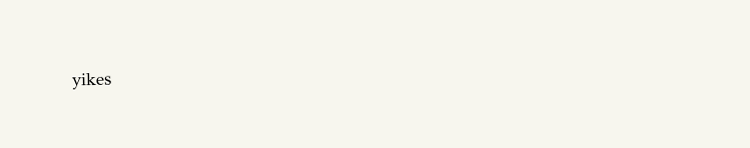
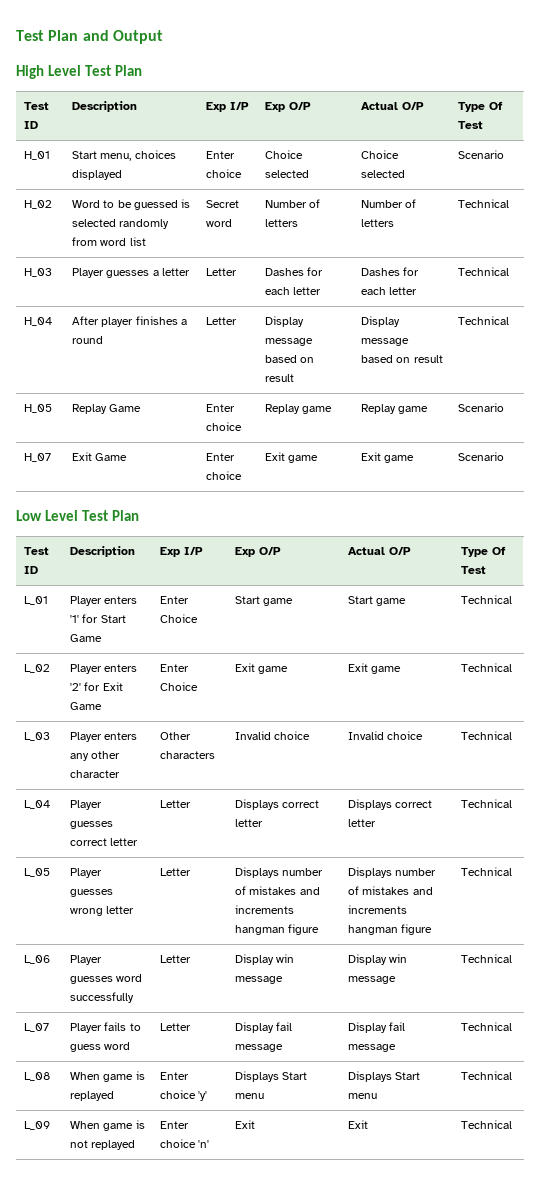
- yikes
+ Test Plan and Output
+ High Level Test Plan
+ Test ID | Description | Exp I/P | Exp O/P | Actual O/P | Type Of Test
+ H_01 | Start menu, choices displayed | Enter choice | Choice selected | Choice selected | Scenario
+ H_02 | Word to be guessed is selected randomly from word list | Secret word | Number of letters | Number of letters | Technical
+ H_03 | Player guesses a letter | Letter | Dashes for each letter | Dashes for each letter | Technical
+ H_04 | After player finishes a round | Letter | Display message based on result | Display message based on result | Technical
+ H_05 | Replay Game | Enter choice | Replay game | Replay game | Scenario
+ H_07 | Exit Game | Enter choice | Exit game | Exit game | Scenario
+ Low Level Test Plan
+ Test ID | Description | Exp I/P | Exp O/P | Actual O/P | Type Of Test
+ L_01 | Player enters '1' for Start Game | Enter Choice | Start game | Start game | Technical
+ L_02 | Player enters '2' for Exit Game | Enter Choice | Exit game | Exit game | Technical
+ L_03 | Player enters any other character | Other characters | Invalid choice | Invalid choice | Technical
+ L_04 | Player guesses correct letter | Letter | Displays correct letter | Displays correct letter | Technical
+ L_05 | Player guesses wrong letter | Letter | Displays number of mistakes and increments hangman figure | Displays number of mistakes and increments hangman figure | Technical
+ L_06 | Player guesses word successfully | Letter | Display win message | Display win message | Technical
+ L_07 | Player fails to guess word | Letter | Display fail message | Display fail message | Technical
+ L_08 | When game is replayed | Enter choice 'y' | Displays Start menu | Displays Start menu | Technical
+ L_09 | When game is not replayed | Enter choice 'n' | Exit | Exit | Technical

